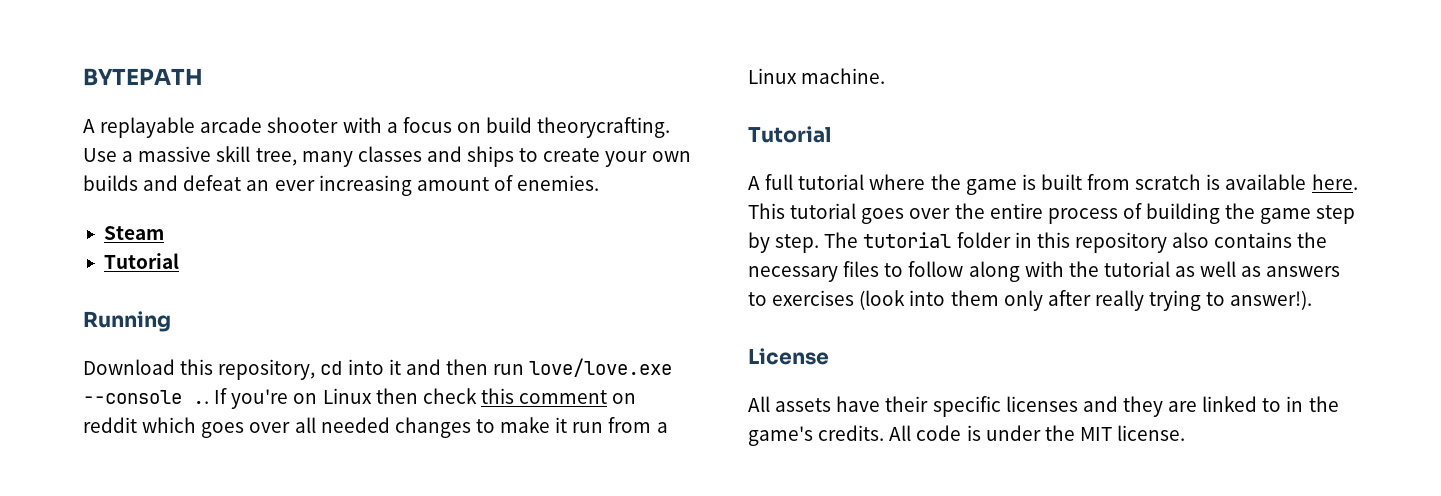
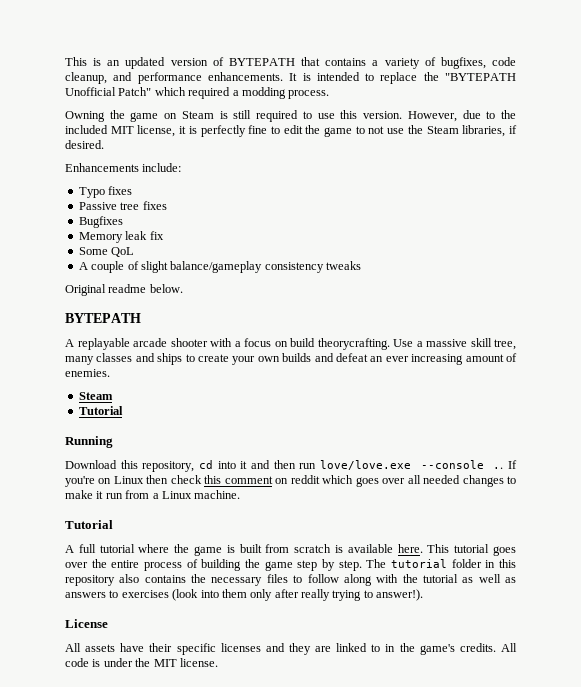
+ This is an updated version of BYTEPATH that contains a variety of bugfixes, code cleanup, and performance enhancements. It is intended to replace the "BYTEPATH Unofficial Patch" which required a modding process.
+ Owning the game on Steam is still required to use this version. However, due to the included MIT license, it is perfectly fine to edit the game to not use the Steam libraries, if desired.
+ Enhancements include:
+ Typo fixes
+ Passive tree fixes
+ Bugfixes
+ Memory leak fix
+ Some QoL
+ A couple of slight balance/gameplay consistency tweaks
+ Original readme below.

